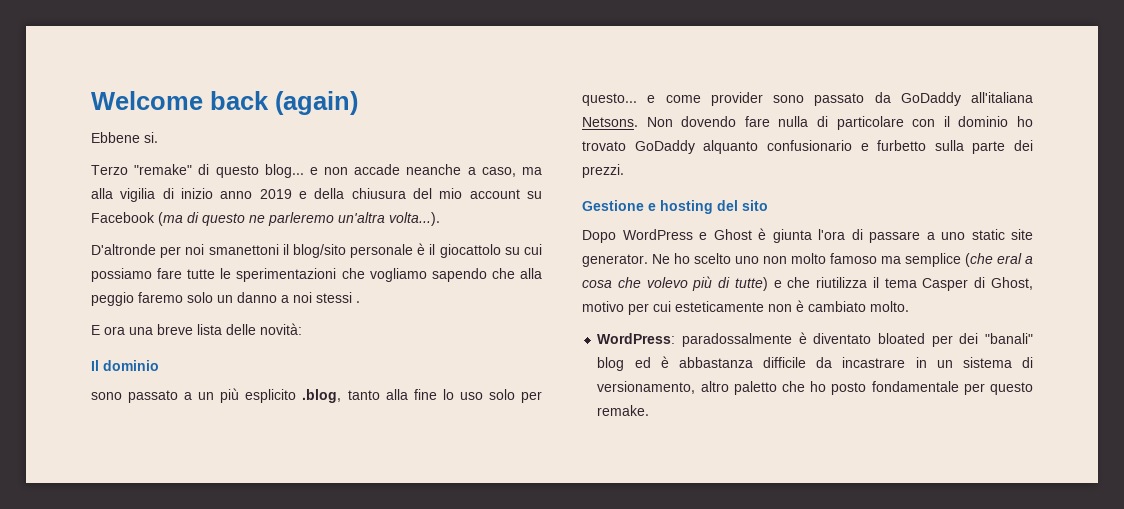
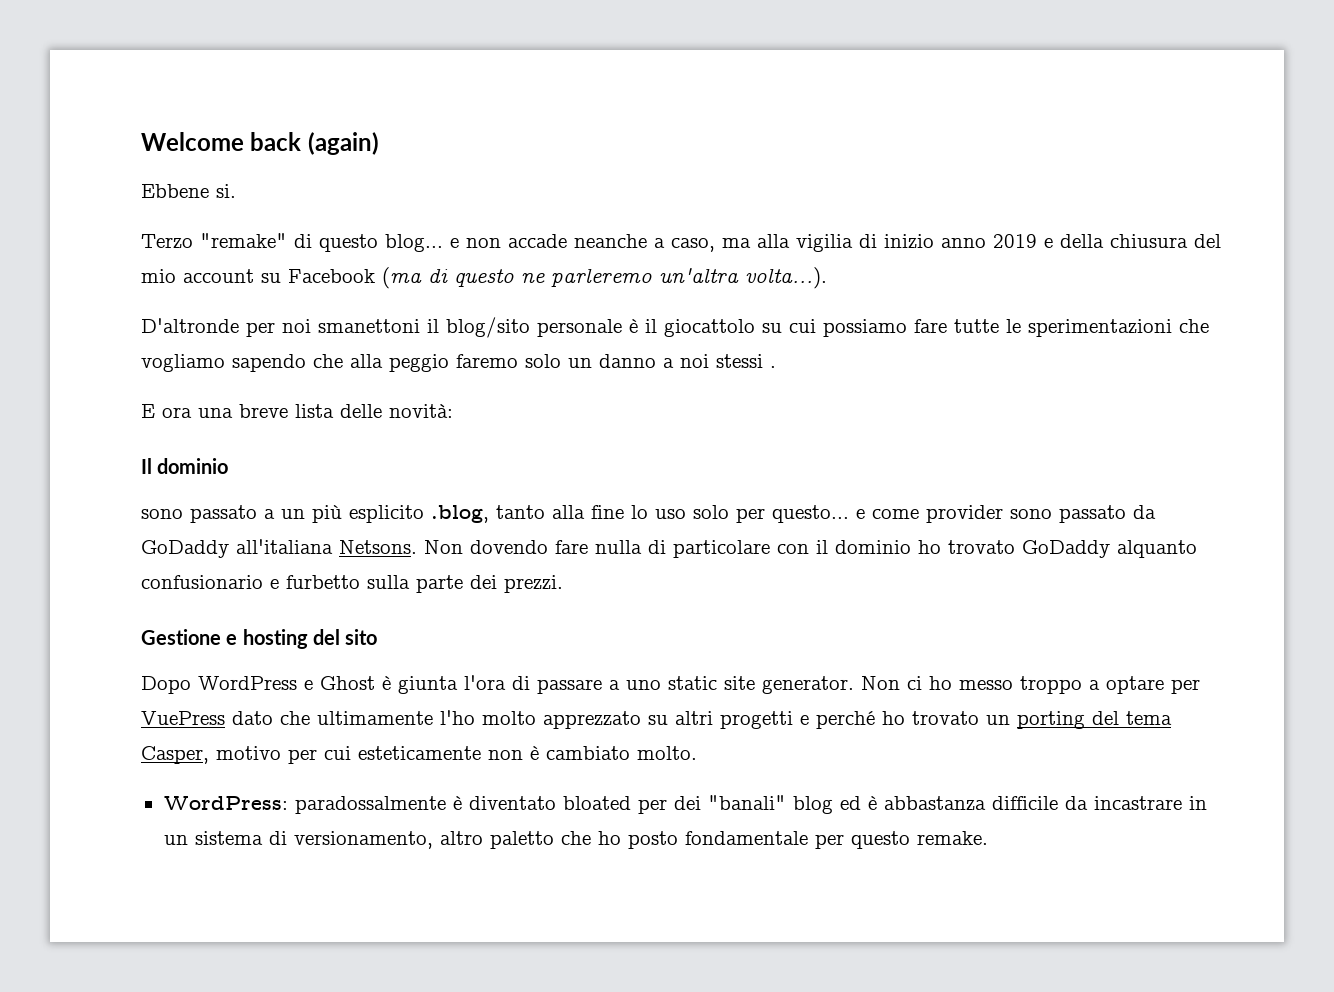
- Ne ho scelto uno non molto famoso ma semplice (che eral a cosa che volevo più di tutte) e che riutilizza il tema Casper di Ghost, motivo per cui esteticamente non è cambiato molto.
+ Non ci ho messo troppo a optare per VuePress dato che ultimamente l'ho molto apprezzato su altri progetti e perché ho trovato un porting del tema Casper, motivo per cui esteticamente non è cambiato molto.

